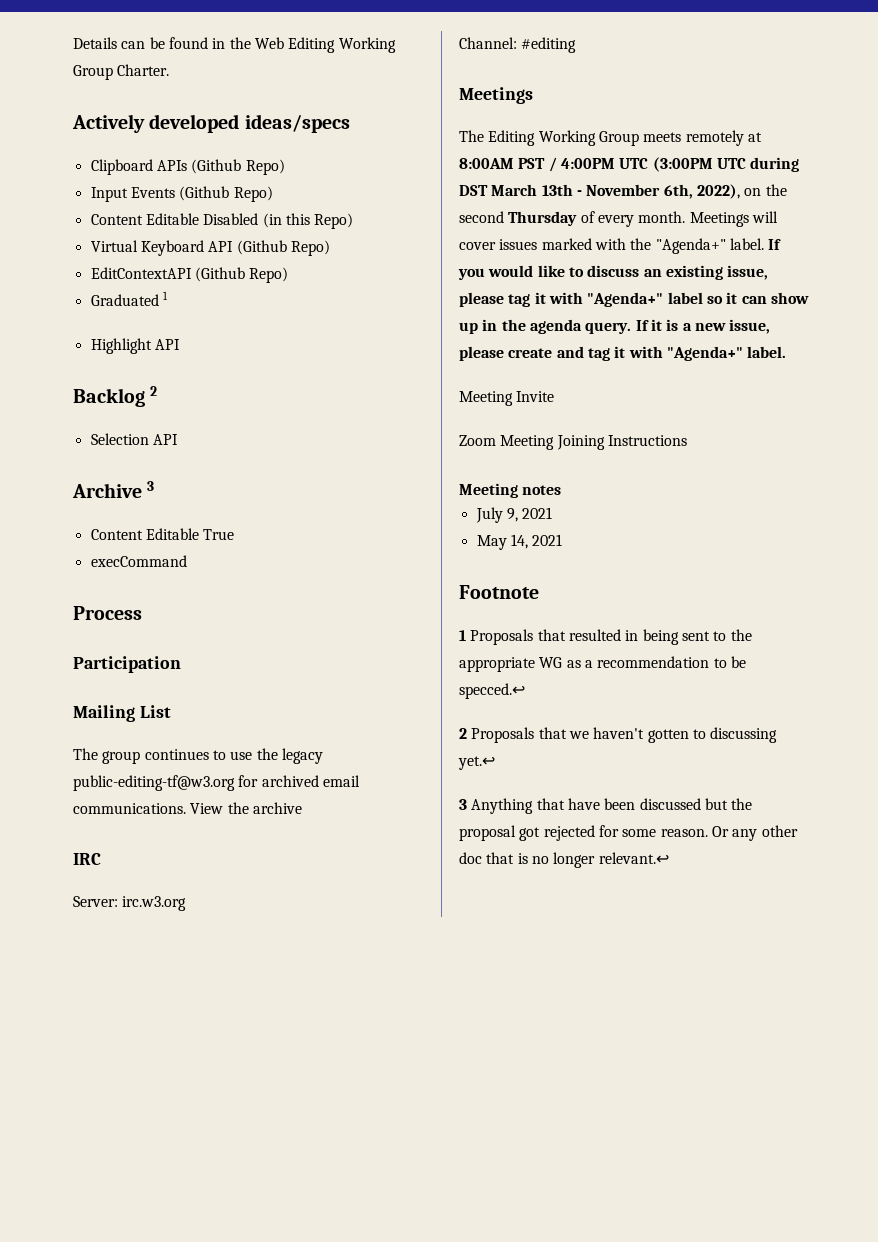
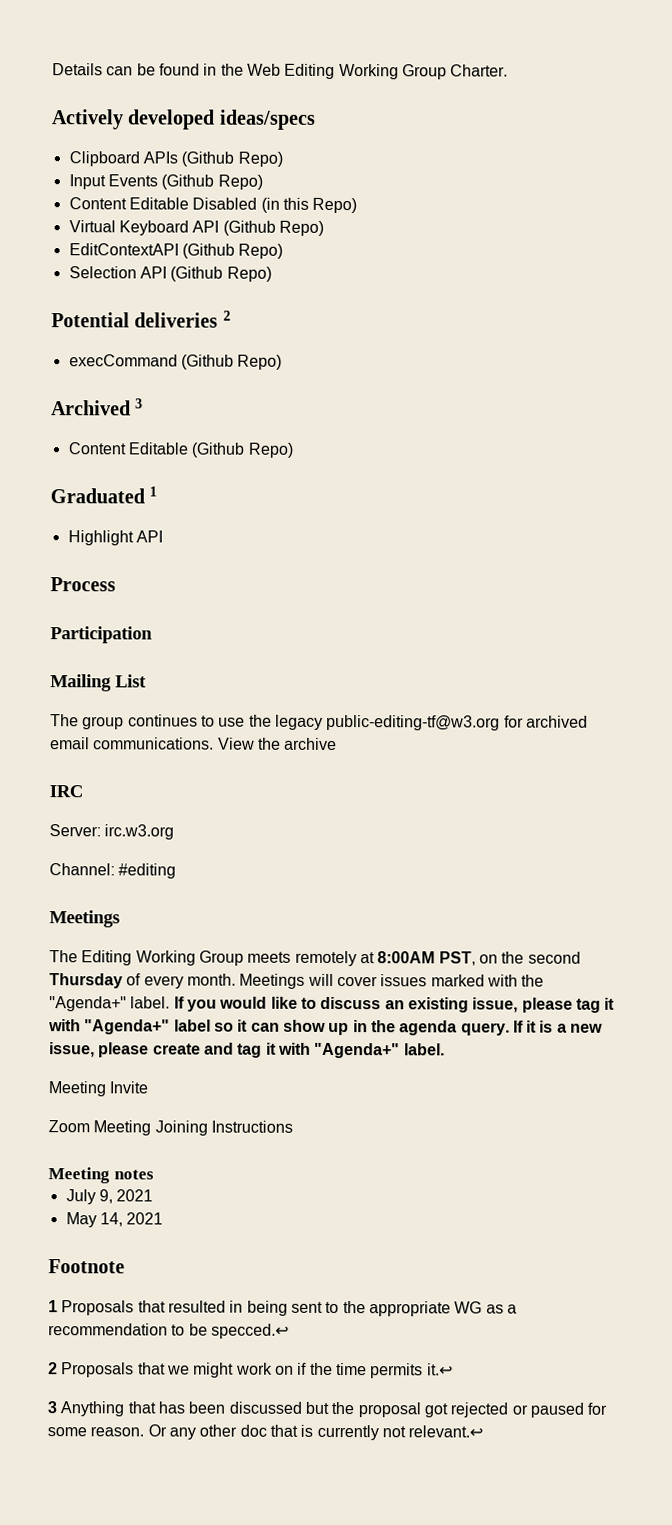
+ Selection API (Github Repo)
+ Potential deliveries 2
+ execCommand (Github Repo)
+ Archived 3
+ Content Editable (Github Repo)
  Graduated 1
  Highlight API
- Backlog 2
- Selection API
- Archive 3
- Content Editable True
- execCommand
- The Editing Working Group meets remotely at 8:00AM PST / 4:00PM UTC (3:00PM UTC during DST March 13th - November 6th, 2022), on the second Thursday of every month.
+ The Editing Working Group meets remotely at 8:00AM PST, on the second Thursday of every month.
- 2 Proposals that we haven't gotten to discussing yet.↩
+ 2 Proposals that we might work on if the time permits it.↩
- 3 Anything that have been discussed but the proposal got rejected for some reason.
+ 3 Anything that has been discussed but the proposal got rejected or paused for some reason.
- Or any other doc that is no longer relevant.↩
+ Or any other doc that is currently not relevant.↩

